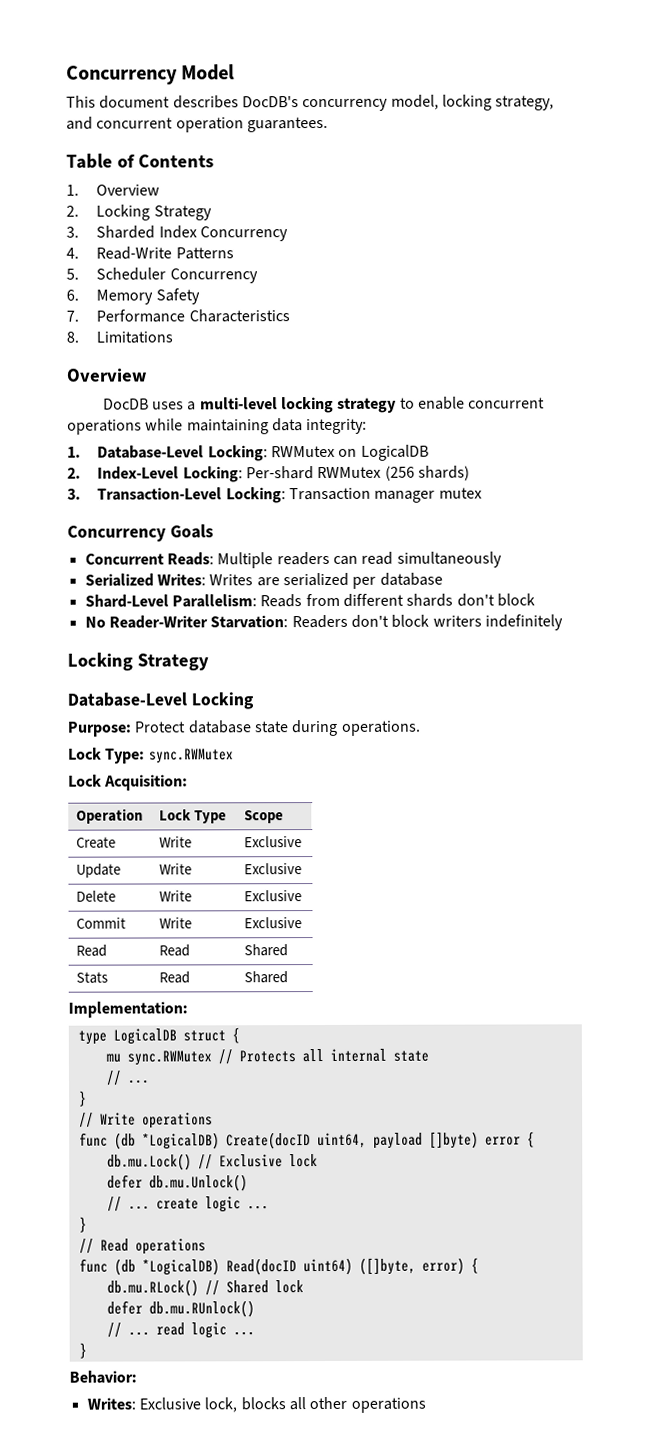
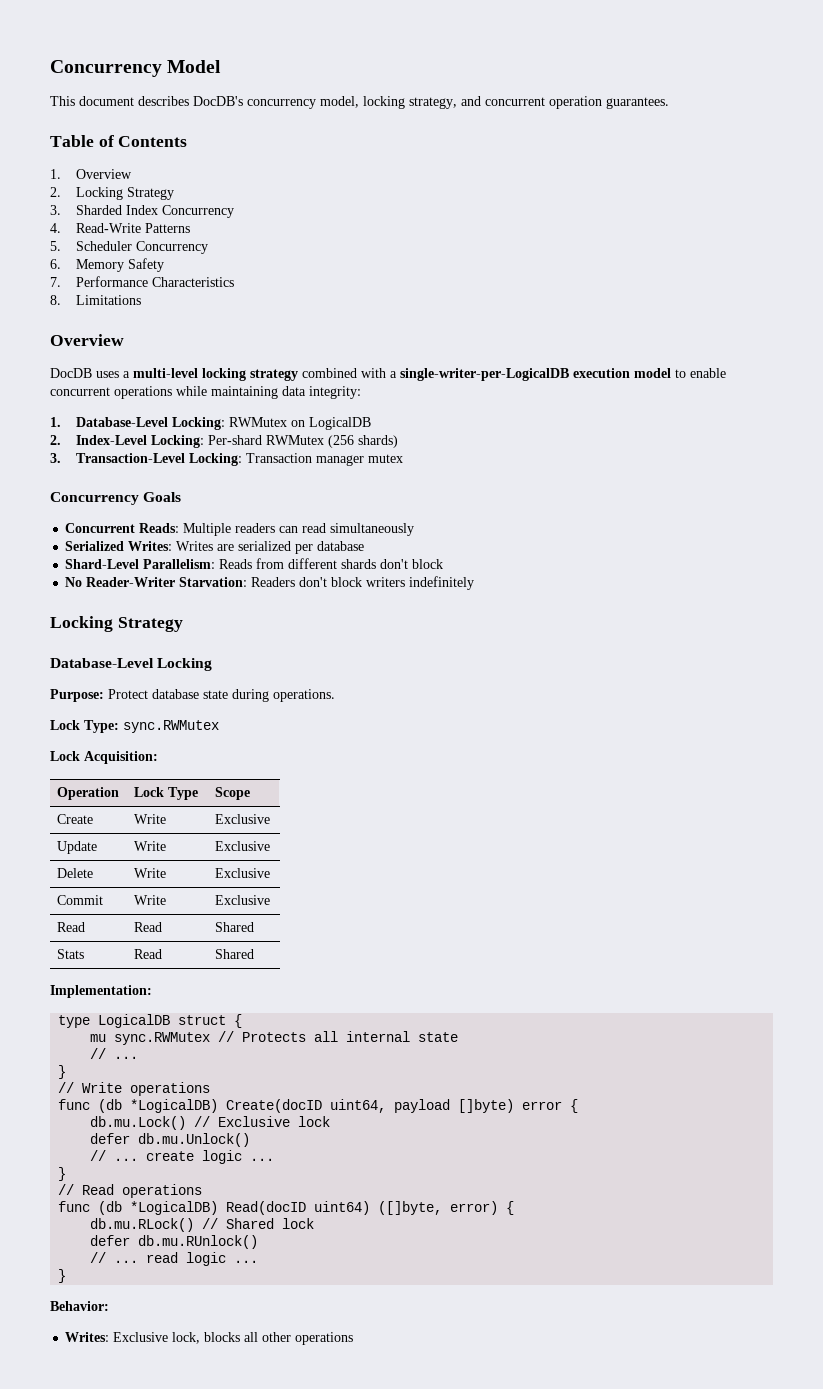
- DocDB uses a multi-level locking strategy to enable concurrent operations while maintaining data integrity:
+ DocDB uses a multi-level locking strategy combined with a single-writer-per-LogicalDB execution model to enable concurrent operations while maintaining data integrity:

